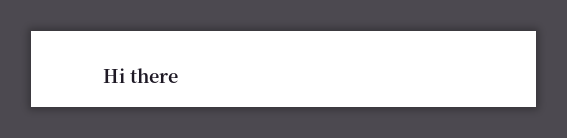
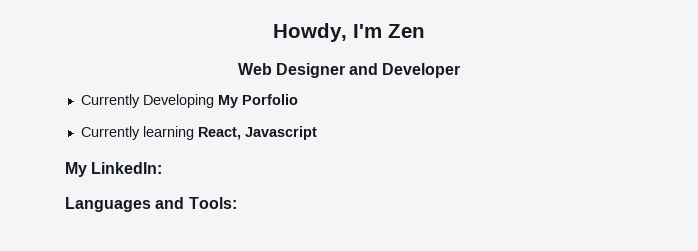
- Hi there
+ Howdy, I'm Zen
+ Web Designer and Developer
+ Currently Developing My Porfolio
+ Currently learning React, Javascript
+ My LinkedIn:
+ Languages and Tools:

